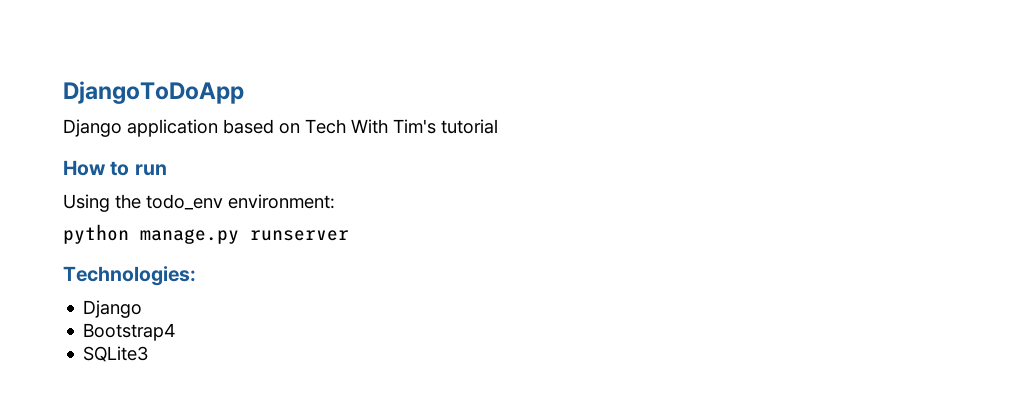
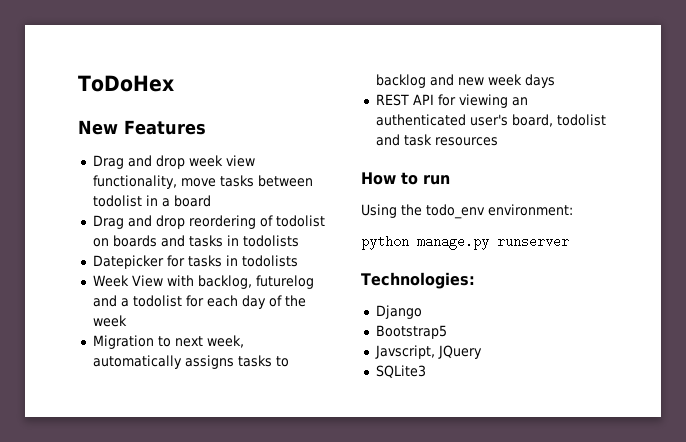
- DjangoToDoApp
- Django application based on Tech With Tim's tutorial
+ ToDoHex
+ New Features
+ Drag and drop week view functionality, move tasks between todolist in a board
+ Drag and drop reordering of todolist on boards and tasks in todolists
+ Datepicker for tasks in todolists
+ Week View with backlog, futurelog and a todolist for each day of the week
+ Migration to next week, automatically assigns tasks to backlog and new week days
+ REST API for viewing an authenticated user's board, todolist and task resources
- Bootstrap4
+ Bootstrap5
+ Javscript, JQuery

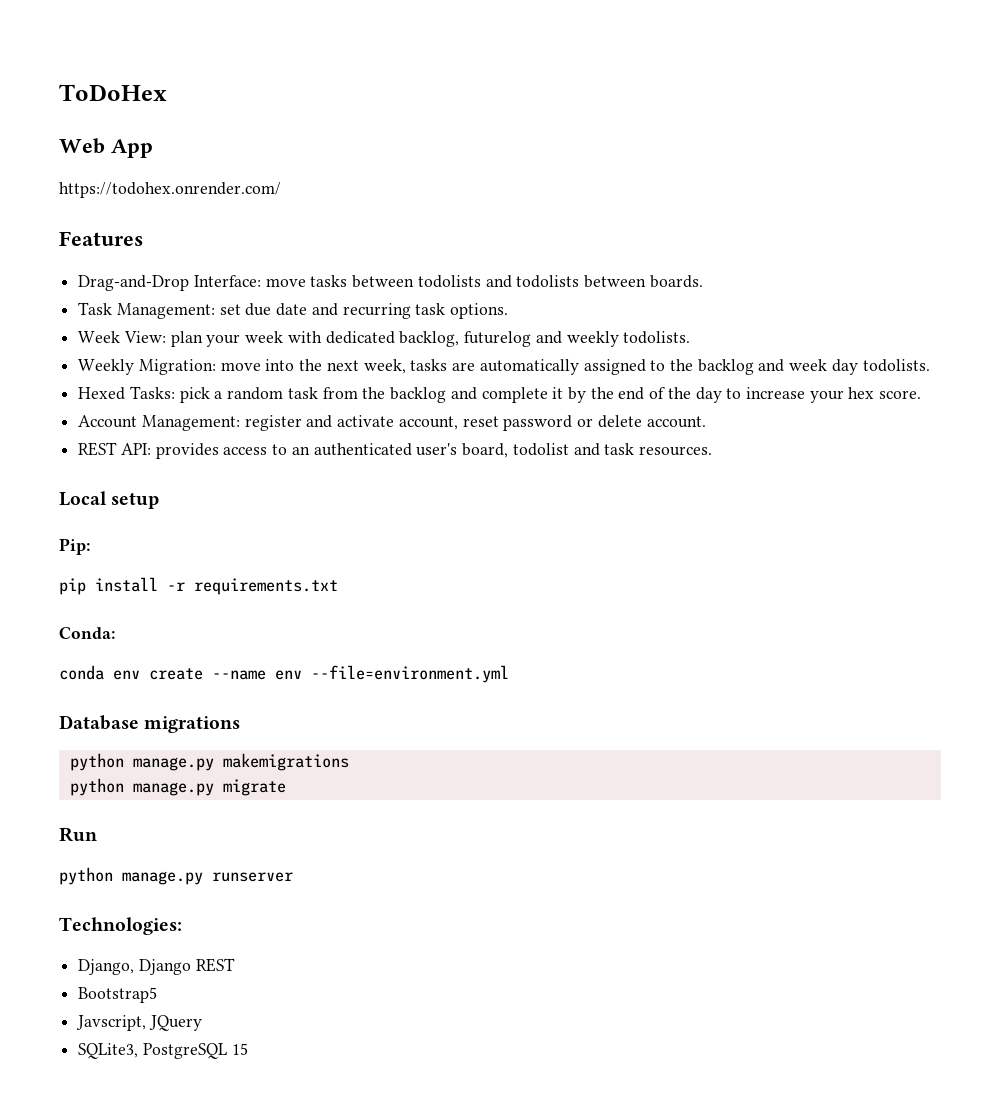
- New Features
- Drag and drop week view functionality, move tasks between todolist in a board
- Drag and drop reordering of todolist on boards and tasks in todolists
- Datepicker for tasks in todolists
- Week View with backlog, futurelog and a todolist for each day of the week
- Migration to next week, automatically assigns tasks to backlog and new week days
- REST API for viewing an authenticated user's board, todolist and task resources
- How to run
- Using the todo_env environment:
+ Web App
+ https://todohex.onrender.com/
+ Features
+ Drag-and-Drop Interface: move tasks between todolists and todolists between boards.
+ Task Management: set due date and recurring task options.
+ Week View: plan your week with dedicated backlog, futurelog and weekly todolists.
+ Weekly Migration: move into the next week, tasks are automatically assigned to the backlog and week day todolists.
+ Hexed Tasks: pick a random task from the backlog and complete it by the end of the day to increase your hex score.
+ Account Management: register and activate account, reset password or delete account.
+ REST API: provides access to an authenticated user's board, todolist and task resources.
+ Local setup
+ Pip:
+ pip install -r requirements.txt
+ Conda:
+ conda env create --name env --file=environment.yml
+ Database migrations
+ python manage.py makemigrations
+ python manage.py migrate
+ Run
- Django
+ Django, Django REST
- SQLite3
+ SQLite3, PostgreSQL 15

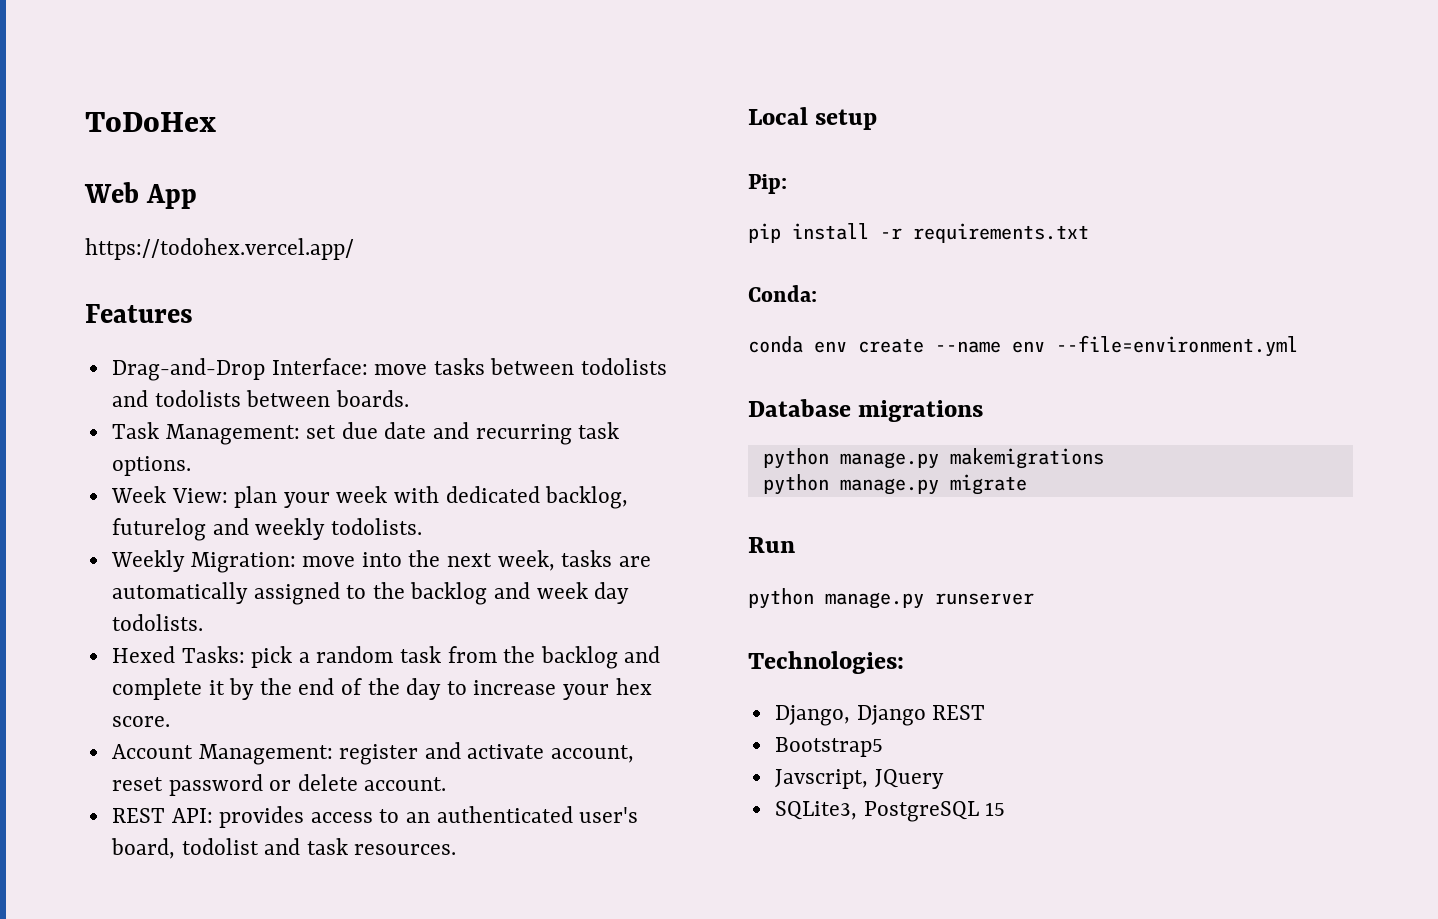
- https://todohex.onrender.com/
+ https://todohex.vercel.app/

